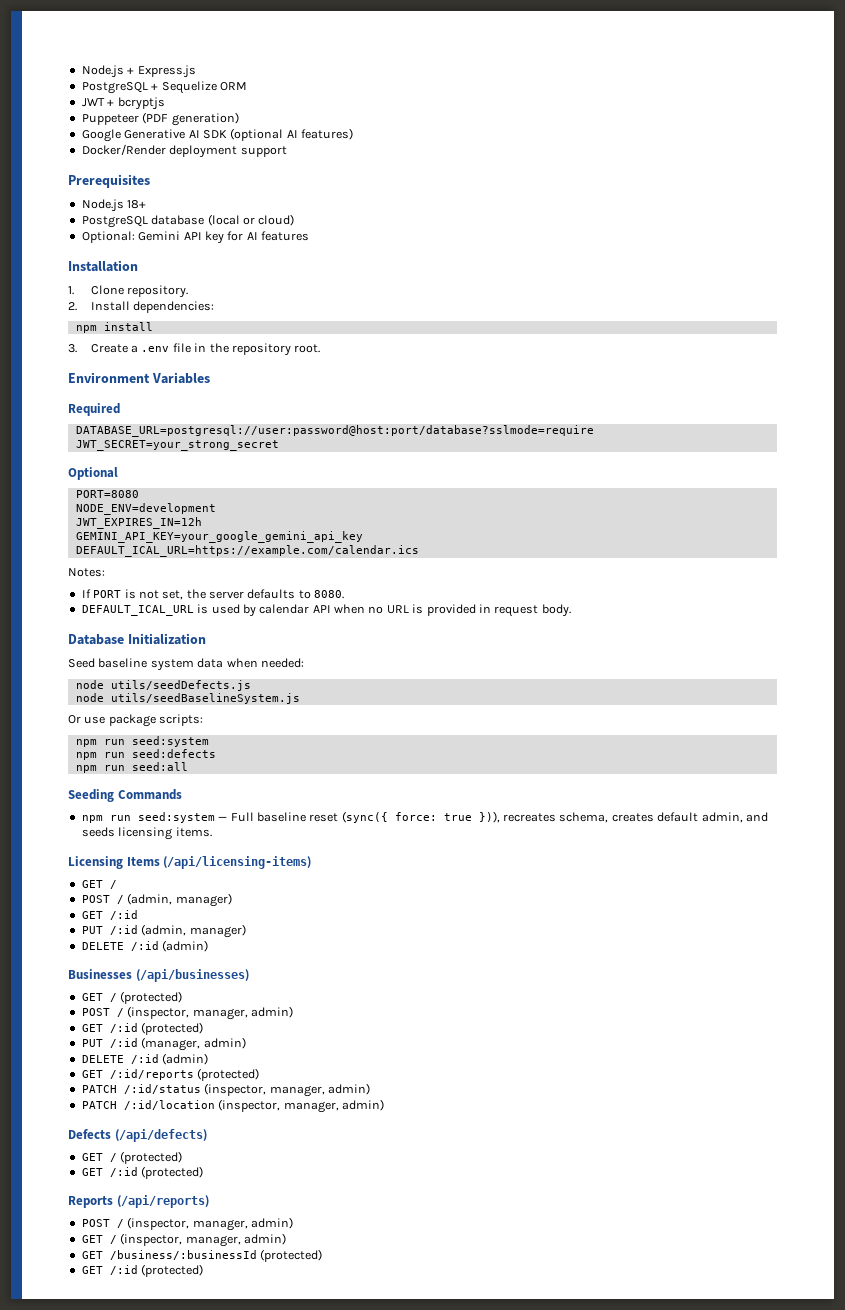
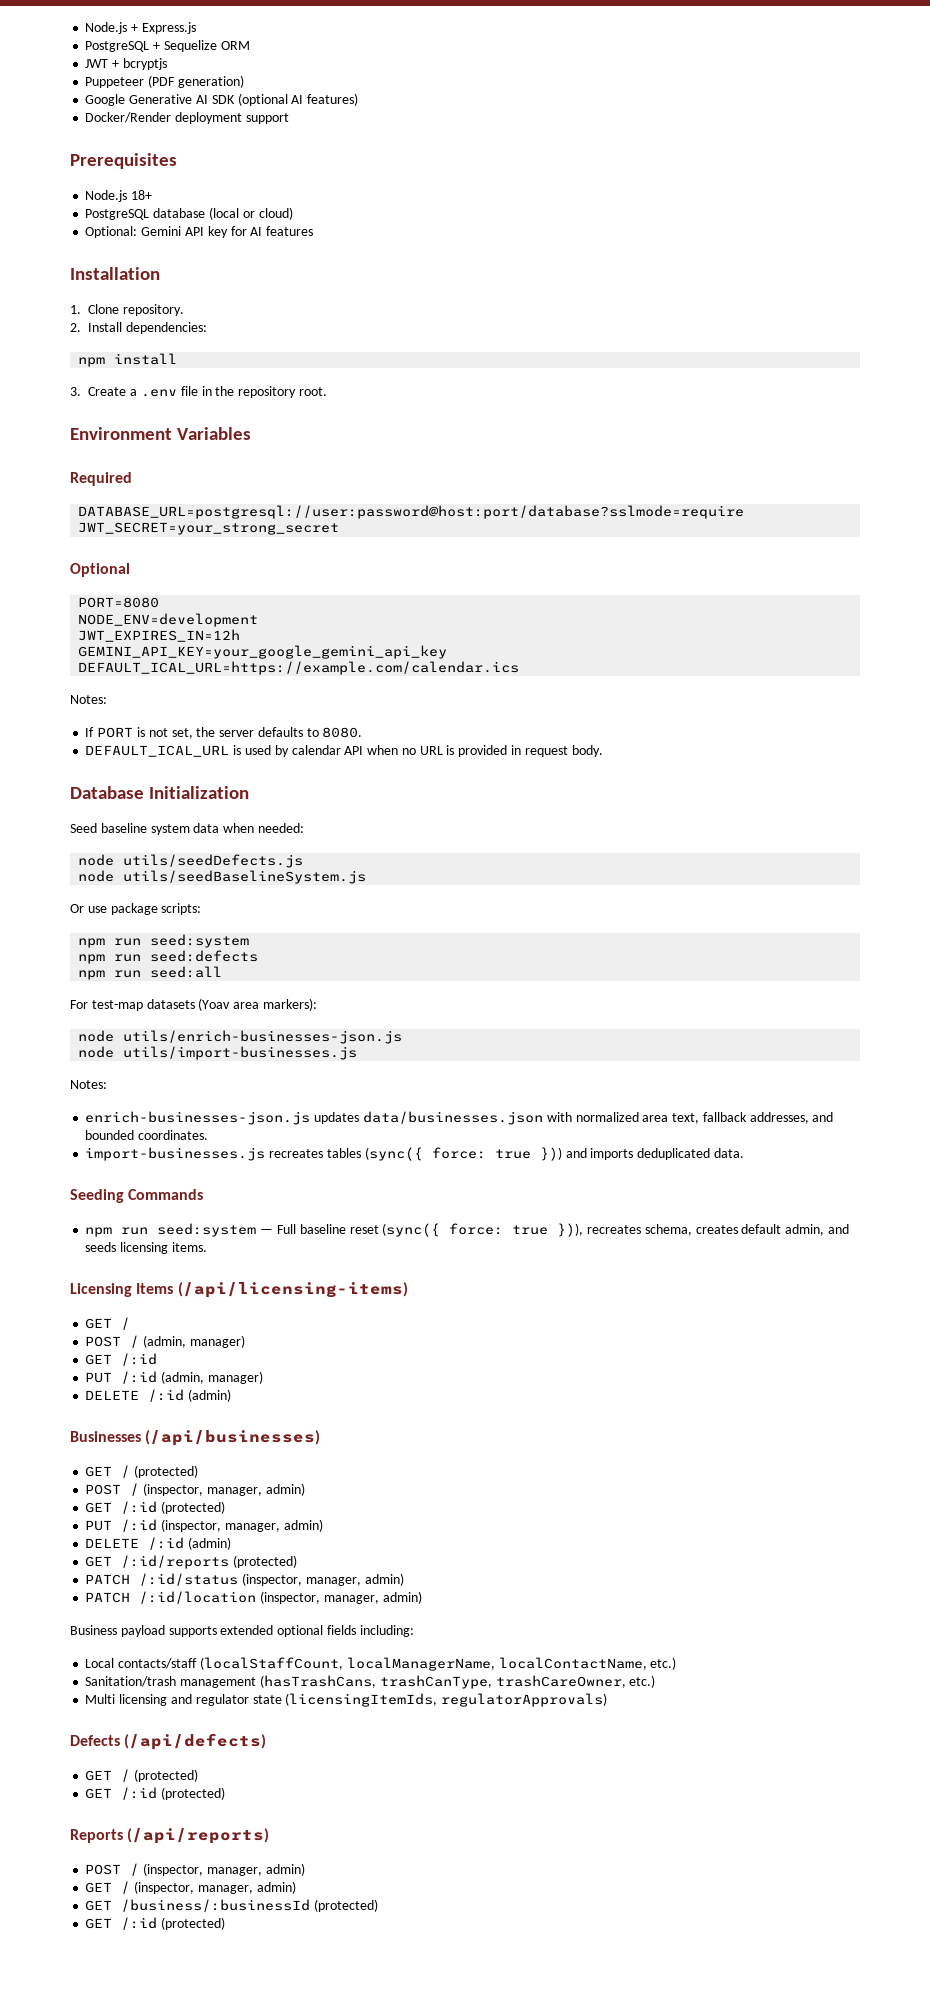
+ For test-map datasets (Yoav area markers):
+ node utils/enrich-businesses-json.js
+ node utils/import-businesses.js
+ Notes:
+ enrich-businesses-json.js updates data/businesses.json with normalized area text, fallback addresses, and bounded coordinates.
+ import-businesses.js recreates tables (sync({ force: true })) and imports deduplicated data.
- PUT /:id (manager, admin)
+ PUT /:id (inspector, manager, admin)
+ Business payload supports extended optional fields including:
+ Local contacts/staff (localStaffCount, localManagerName, localContactName, etc.)
+ Sanitation/trash management (hasTrashCans, trashCanType, trashCareOwner, etc.)
+ Multi licensing and regulator state (licensingItemIds, regulatorApprovals)

